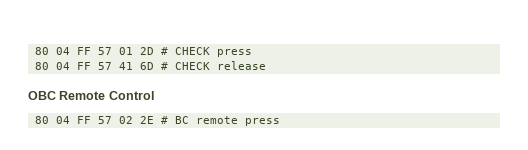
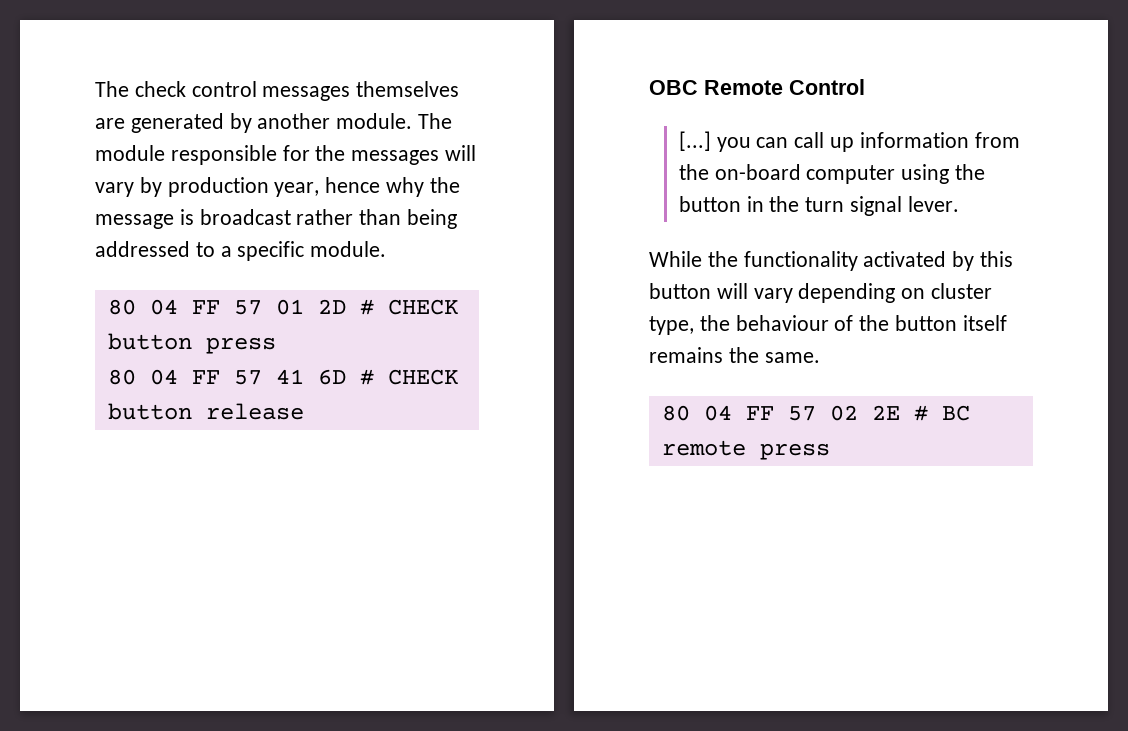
+ The check control messages themselves are generated by another module. The module responsible for the messages will vary by production year, hence why the message is broadcast rather than being addressed to a specific module.
- 80 04 FF 57 01 2D # CHECK press
+ 80 04 FF 57 01 2D # CHECK button press
- 80 04 FF 57 41 6D # CHECK release
+ 80 04 FF 57 41 6D # CHECK button release
+ [...] you can call up information from the on-board computer using the button in the turn signal lever.
+ While the functionality activated by this button will vary depending on cluster type, the behaviour of the button itself remains the same.

